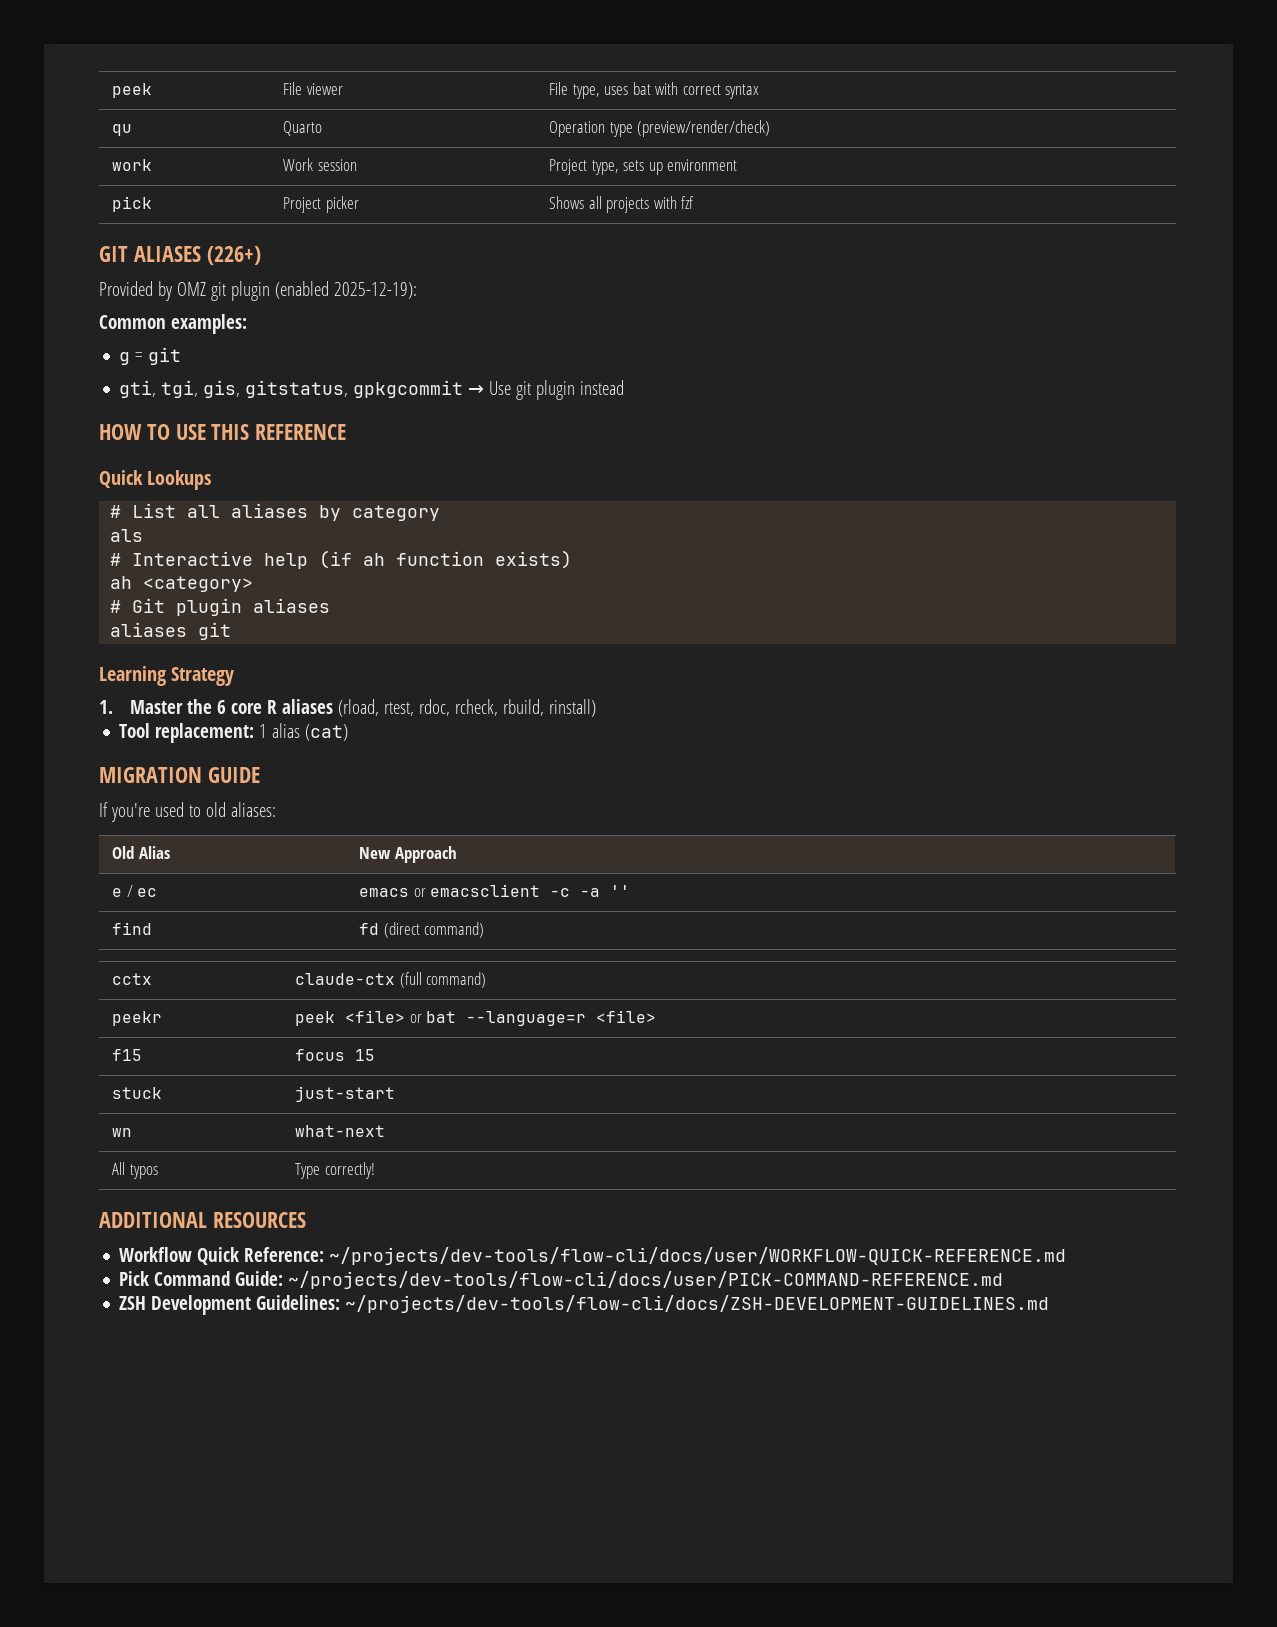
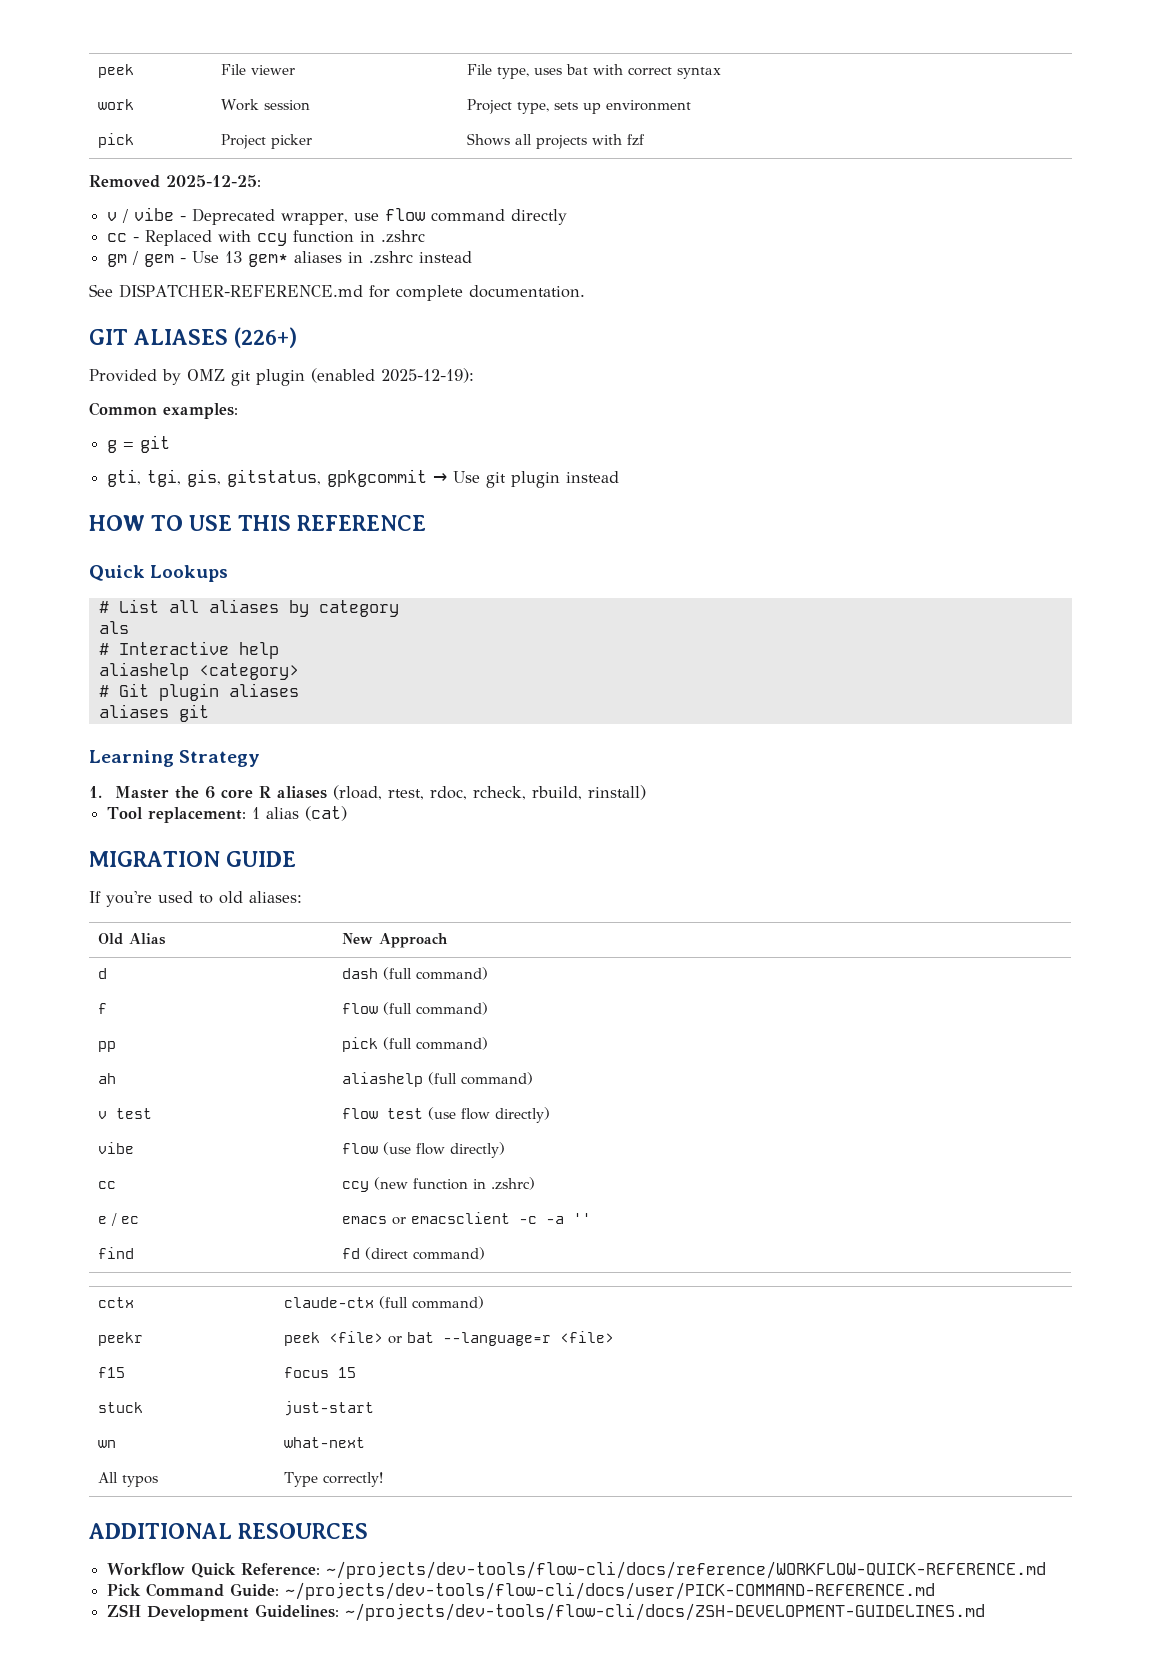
- qu | Quarto | Operation type (preview/render/check)
+ Removed 2025-12-25:
+ v / vibe - Deprecated wrapper, use flow command directly
+ cc - Replaced with ccy function in .zshrc
+ gm / gem - Use 13 gem* aliases in .zshrc instead
+ See DISPATCHER-REFERENCE.md for complete documentation.
- # Interactive help (if ah function exists)
- ah <category>
+ # Interactive help
+ aliashelp <category>
+ d | dash (full command)
+ f | flow (full command)
+ pp | pick (full command)
+ ah | aliashelp (full command)
+ v test | flow test (use flow directly)
+ vibe | flow (use flow directly)
+ cc | ccy (new function in .zshrc)
- Workflow Quick Reference: ~/projects/dev-tools/flow-cli/docs/user/WORKFLOW-QUICK-REFERENCE.md
+ Workflow Quick Reference: ~/projects/dev-tools/flow-cli/docs/reference/WORKFLOW-QUICK-REFERENCE.md

